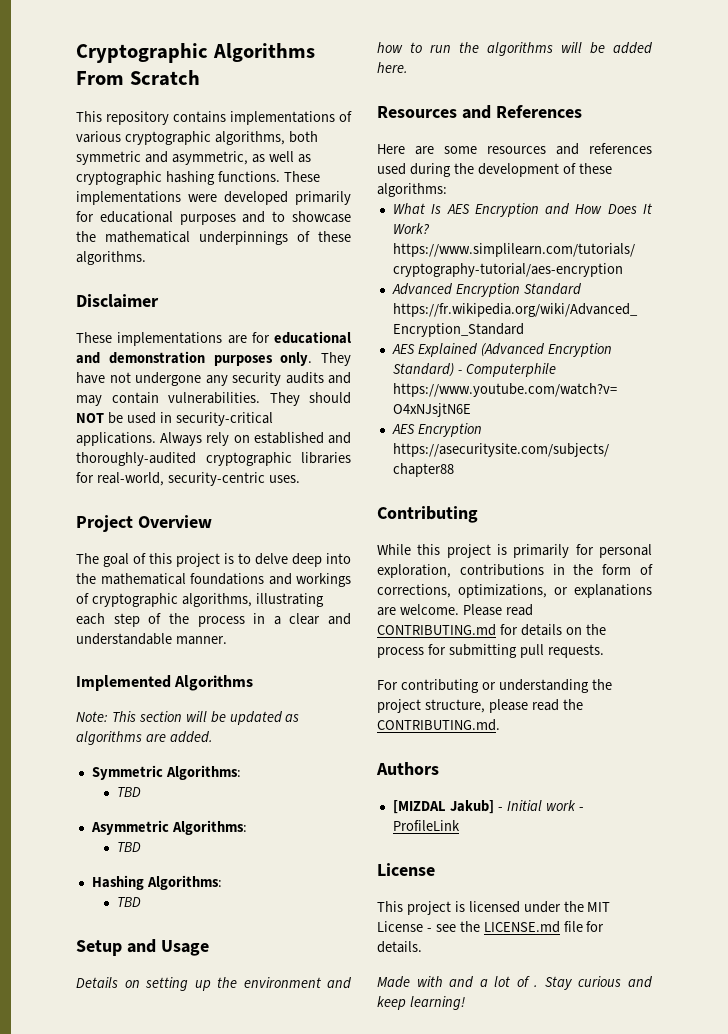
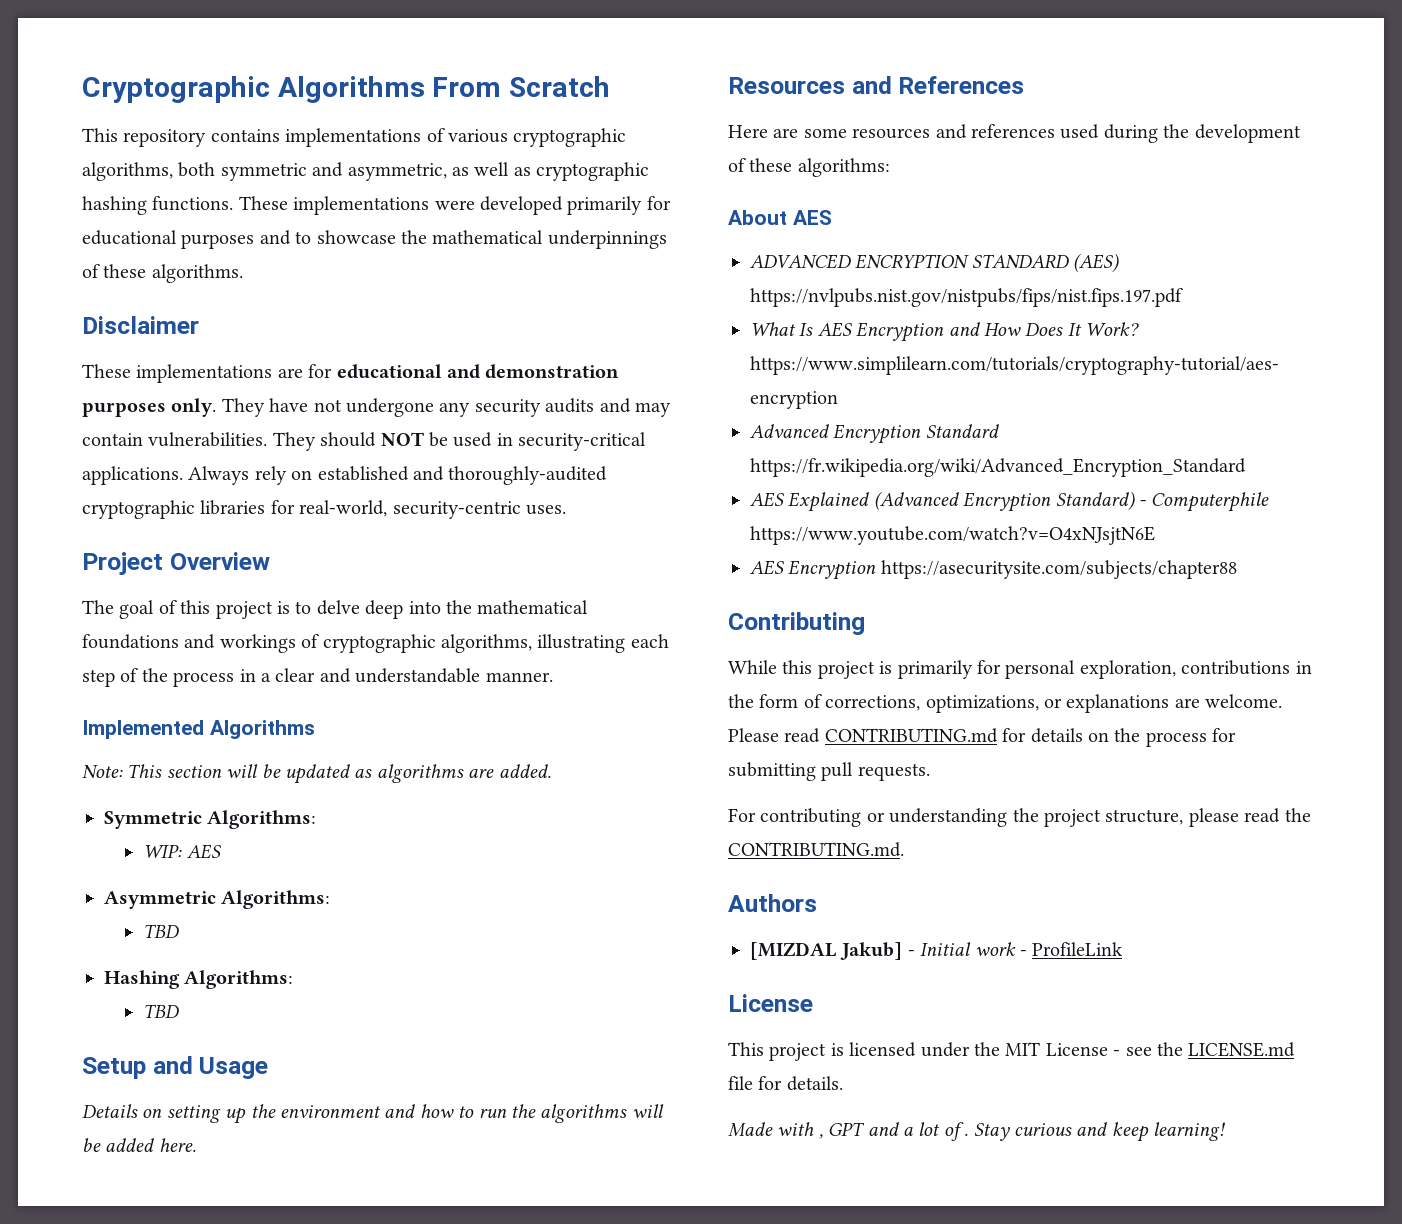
  Symmetric Algorithms:
- TBD
+ WIP: AES
+ About AES
+ ADVANCED ENCRYPTION STANDARD (AES) https://nvlpubs.nist.gov/nistpubs/fips/nist.fips.197.pdf
- Made with and a lot of .
+ Made with , GPT and a lot of .

